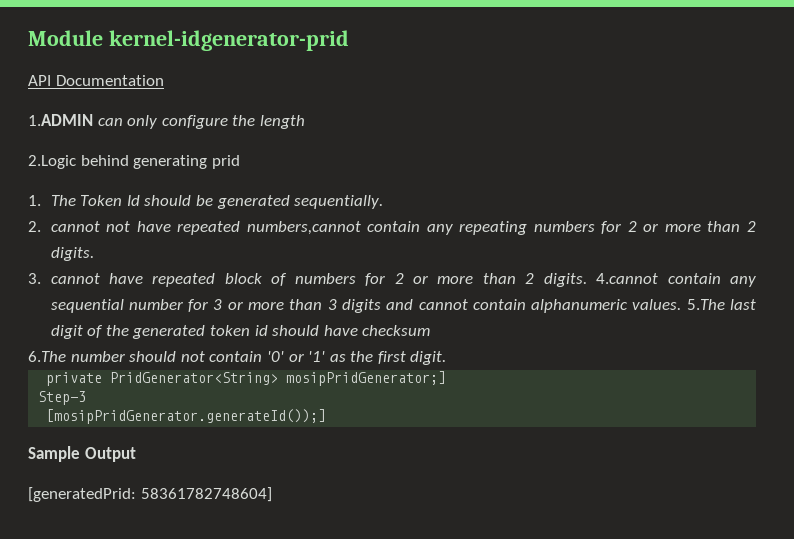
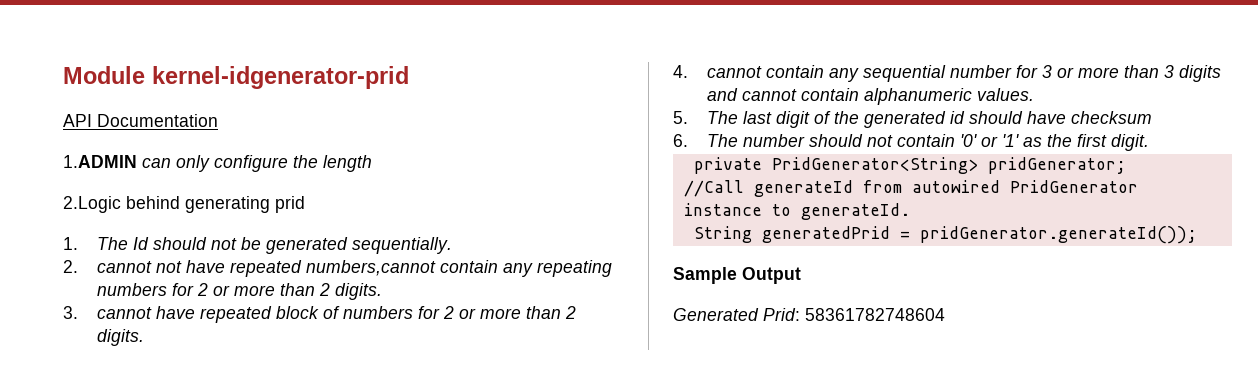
- 1. The Token Id should be generated sequentially.
+ 1. The Id should not be generated sequentially.
- 3. cannot have repeated block of numbers for 2 or more than 2 digits. 4.cannot contain any sequential number for 3 or more than 3 digits and cannot contain alphanumeric values. 5.The last digit of the generated token id should have checksum
+ 3. cannot have repeated block of numbers for 2 or more than 2 digits.
+ 4. cannot contain any sequential number for 3 or more than 3 digits and cannot contain alphanumeric values.
+ 5. The last digit of the generated id should have checksum
- 6.The number should not contain '0' or '1' as the first digit.
+ 6. The number should not contain '0' or '1' as the first digit.
- private PridGenerator<String> mosipPridGenerator;]
- Step-3
- [mosipPridGenerator.generateId());]
+ private PridGenerator<String> pridGenerator;
+ //Call generateId from autowired PridGenerator instance to generateId.
+ String generatedPrid = pridGenerator.generateId());
- [generatedPrid: 58361782748604]
+ Generated Prid: 58361782748604

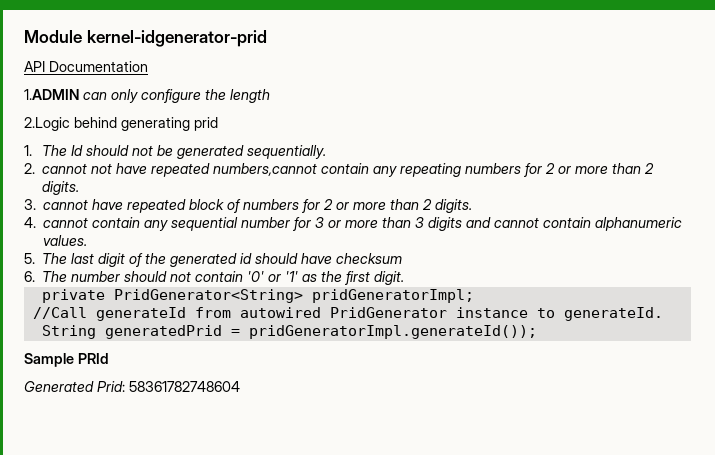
- private PridGenerator<String> pridGenerator;
+ private PridGenerator<String> pridGeneratorImpl;
- String generatedPrid = pridGenerator.generateId());
+ String generatedPrid = pridGeneratorImpl.generateId());
- Sample Output
+ Sample PRId

